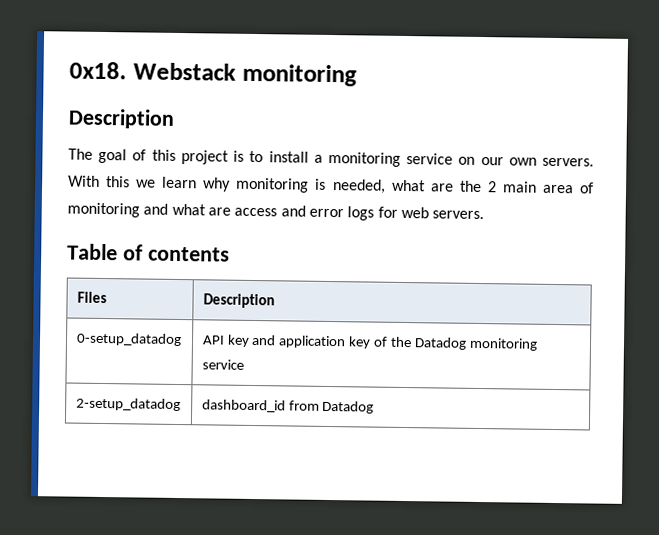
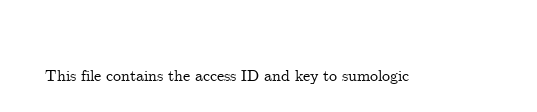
- 0x18. Webstack monitoring
- Description
- The goal of this project is to install a monitoring service on our own servers. With this we learn why monitoring is needed, what are the 2 main area of monitoring and what are access and error logs for web servers.
- Table of contents
- Files | Description
- 0-setup_datadog | API key and application key of the Datadog monitoring service
- 2-setup_datadog | dashboard_id from Datadog
+ This file contains the access ID and key to sumologic

